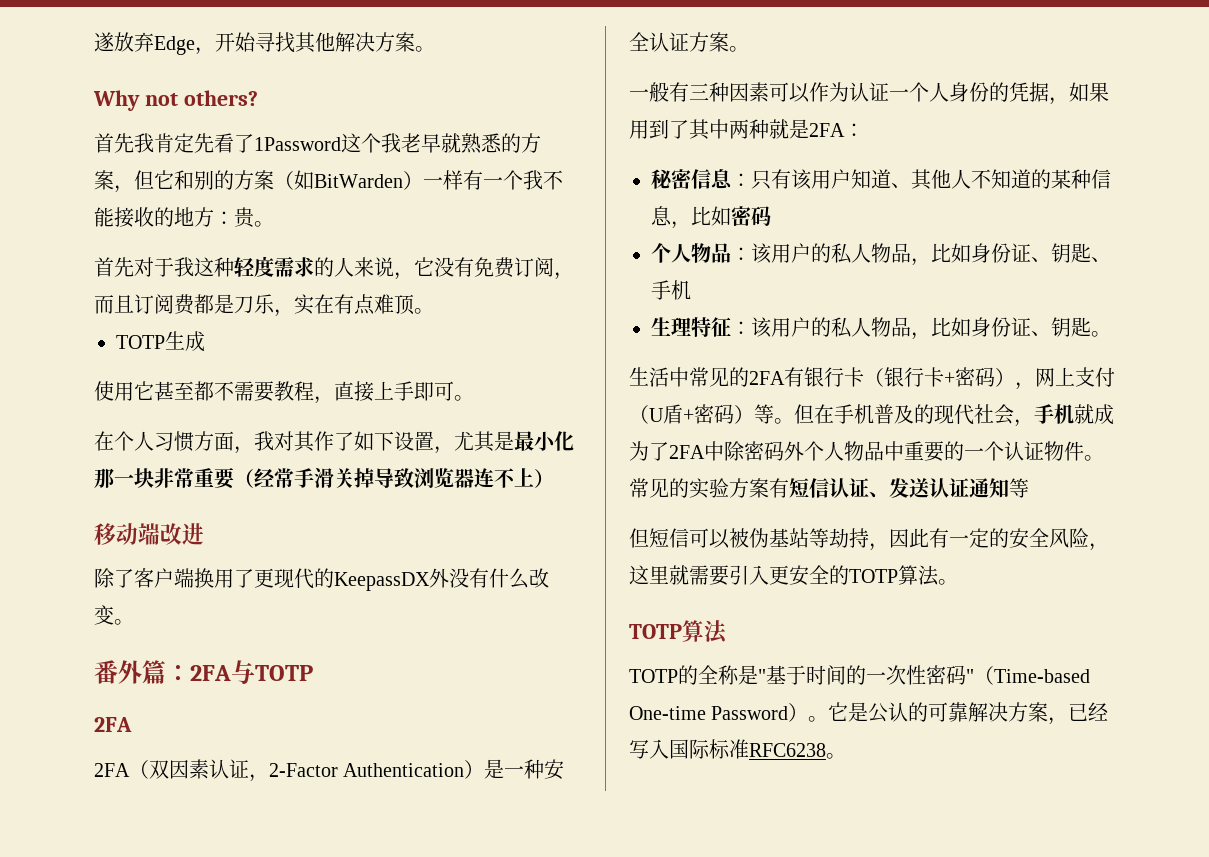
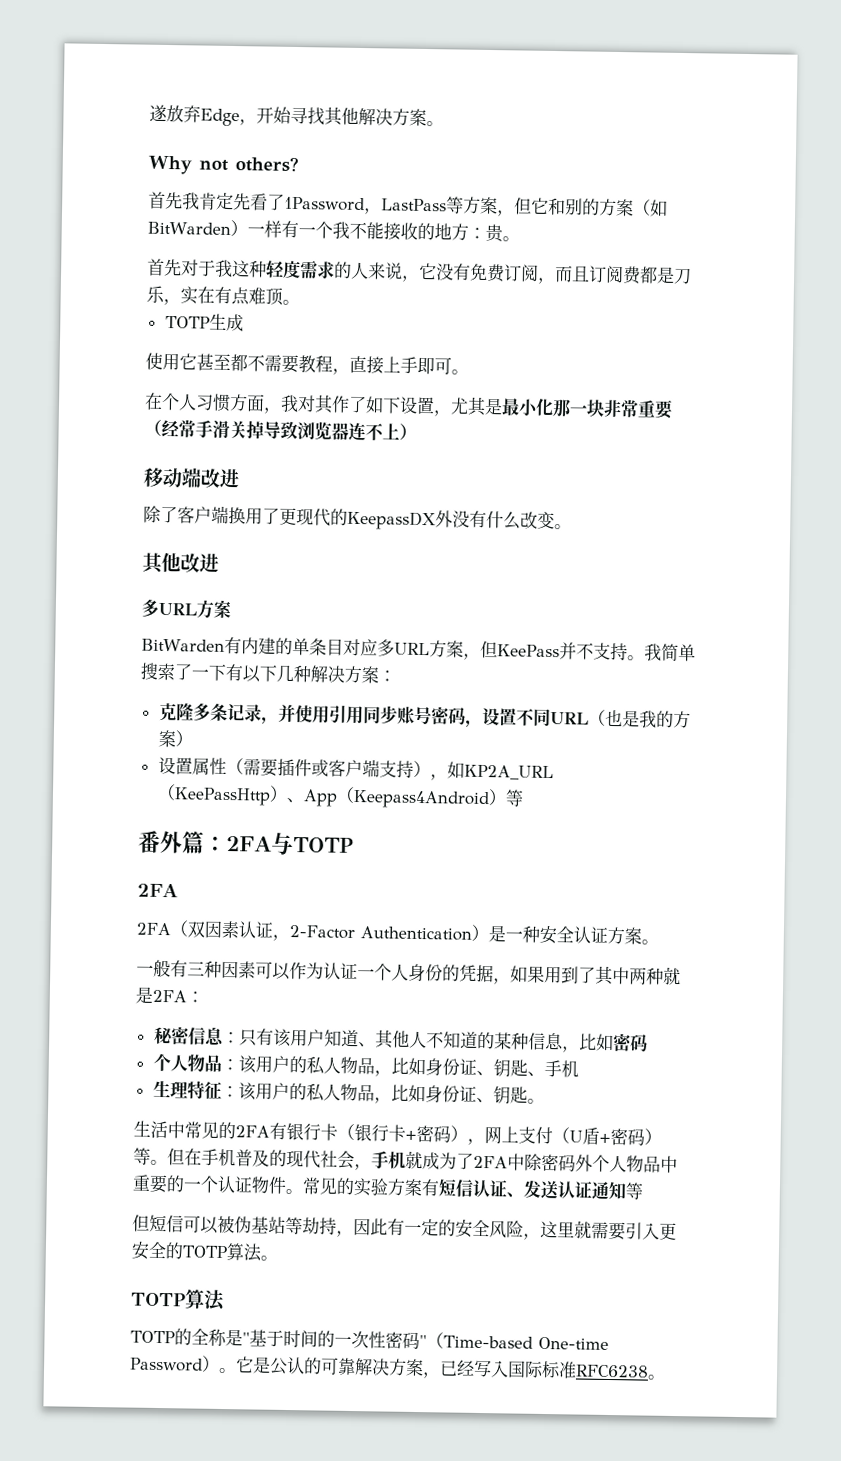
- 首先我肯定先看了1Password这个我老早就熟悉的方案，但它和别的方案（如BitWarden）一样有一个我不能接收的地方：贵。
+ 首先我肯定先看了1Password，LastPass等方案，但它和别的方案（如BitWarden）一样有一个我不能接收的地方：贵。
+ 其他改进
+ 多URL方案
+ BitWarden有内建的单条目对应多URL方案，但KeePass并不支持。我简单搜索了一下有以下几种解决方案：
+ 克隆多条记录，并使用引用同步账号密码，设置不同URL（也是我的方案）
+ 设置属性（需要插件或客户端支持），如KP2A_URL（KeePassHttp）、App（Keepass4Android）等

